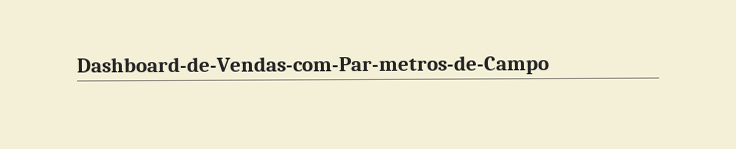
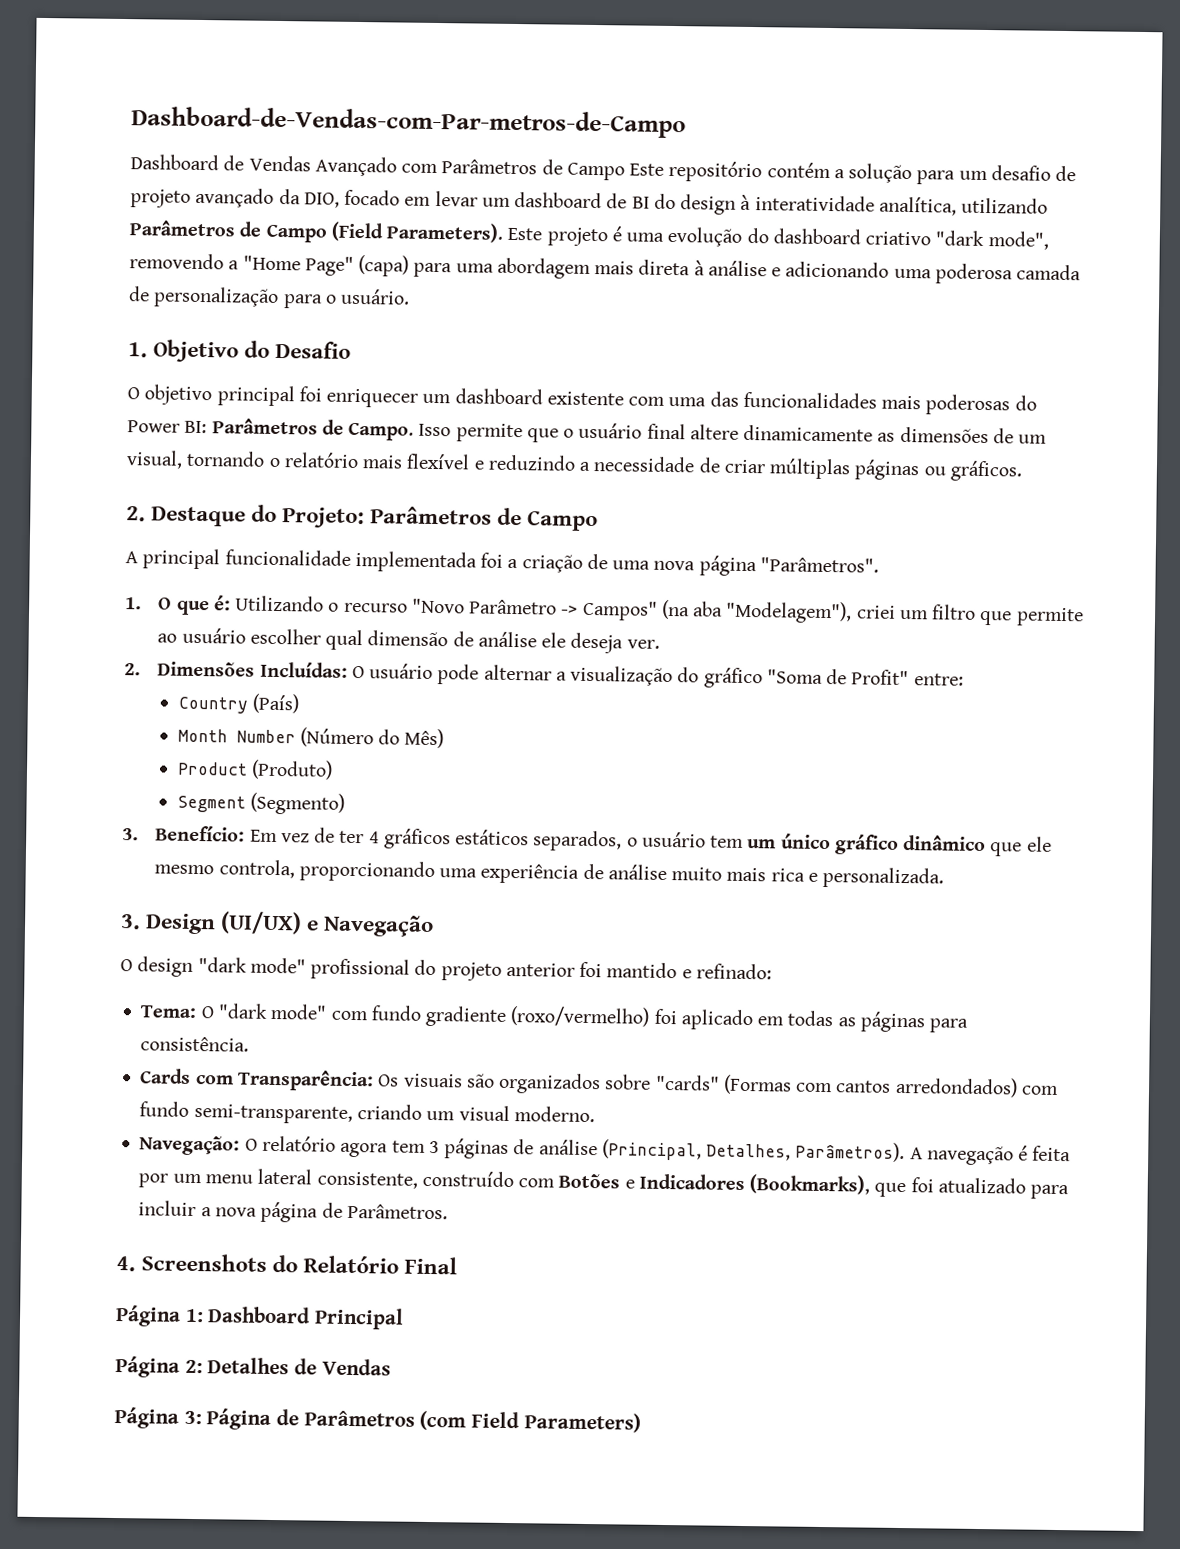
+ Dashboard de Vendas Avançado com Parâmetros de Campo Este repositório contém a solução para um desafio de projeto avançado da DIO, focado em levar um dashboard de BI do design à interatividade analítica, utilizando Parâmetros de Campo (Field Parameters). Este projeto é uma evolução do dashboard criativo "dark mode", removendo a "Home Page" (capa) para uma abordagem mais direta à análise e adicionando uma poderosa camada de personalização para o usuário.
+ 1. Objetivo do Desafio
+ O objetivo principal foi enriquecer um dashboard existente com uma das funcionalidades mais poderosas do Power BI: Parâmetros de Campo. Isso permite que o usuário final altere dinamicamente as dimensões de um visual, tornando o relatório mais flexível e reduzindo a necessidade de criar múltiplas páginas ou gráficos.
+ 2. Destaque do Projeto: Parâmetros de Campo
+ A principal funcionalidade implementada foi a criação de uma nova página "Parâmetros".
+ 1. O que é: Utilizando o recurso "Novo Parâmetro -> Campos" (na aba "Modelagem"), criei um filtro que permite ao usuário escolher qual dimensão de análise ele deseja ver.
+ 2. Dimensões Incluídas: O usuário pode alternar a visualização do gráfico "Soma de Profit" entre:
+ Country (País)
+ Month Number (Número do Mês)
+ Product (Produto)
+ Segment (Segmento)
+ 3. Benefício: Em vez de ter 4 gráficos estáticos separados, o usuário tem um único gráfico dinâmico que ele mesmo controla, proporcionando uma experiência de análise muito mais rica e personalizada.
+ 3. Design (UI/UX) e Navegação
+ O design "dark mode" profissional do projeto anterior foi mantido e refinado:
+ Tema: O "dark mode" com fundo gradiente (roxo/vermelho) foi aplicado em todas as páginas para consistência.
+ Cards com Transparência: Os visuais são organizados sobre "cards" (Formas com cantos arredondados) com fundo semi-transparente, criando um visual moderno.
+ Navegação: O relatório agora tem 3 páginas de análise (Principal, Detalhes, Parâmetros). A navegação é feita por um menu lateral consistente, construído com Botões e Indicadores (Bookmarks), que foi atualizado para incluir a nova página de Parâmetros.
+ 4. Screenshots do Relatório Final
+ Página 1: Dashboard Principal
+ Página 2: Detalhes de Vendas
+ Página 3: Página de Parâmetros (com Field Parameters)

